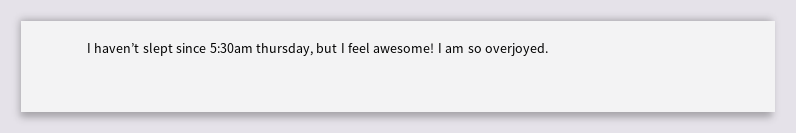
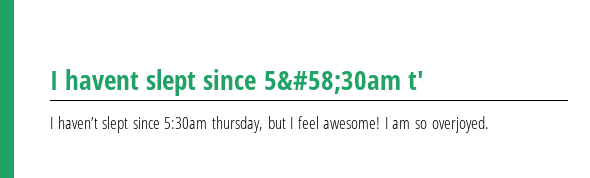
+ I havent slept since 5&#58;30am t'

